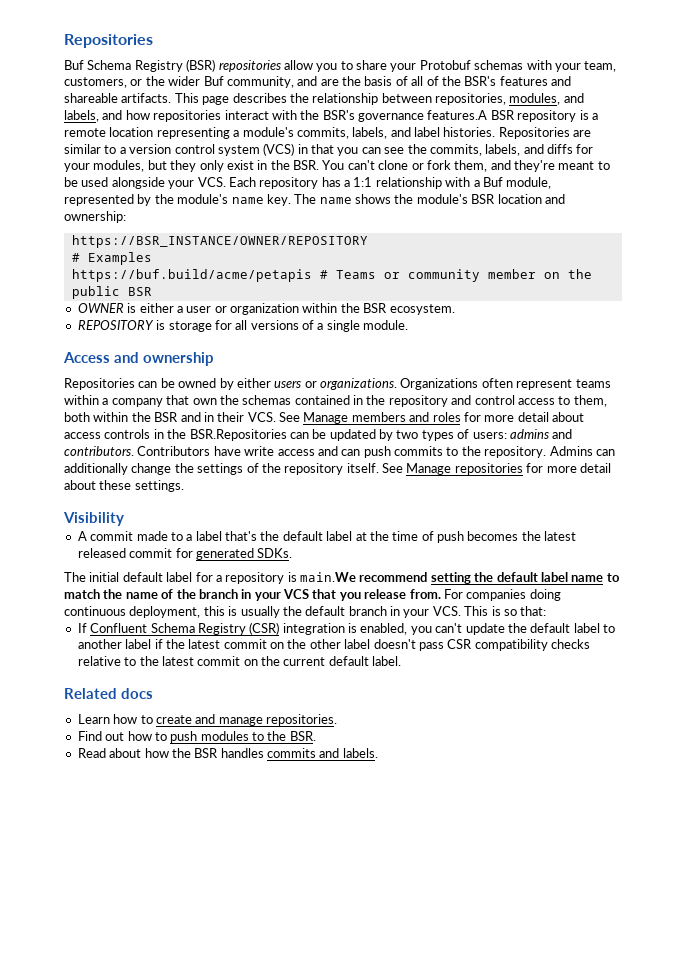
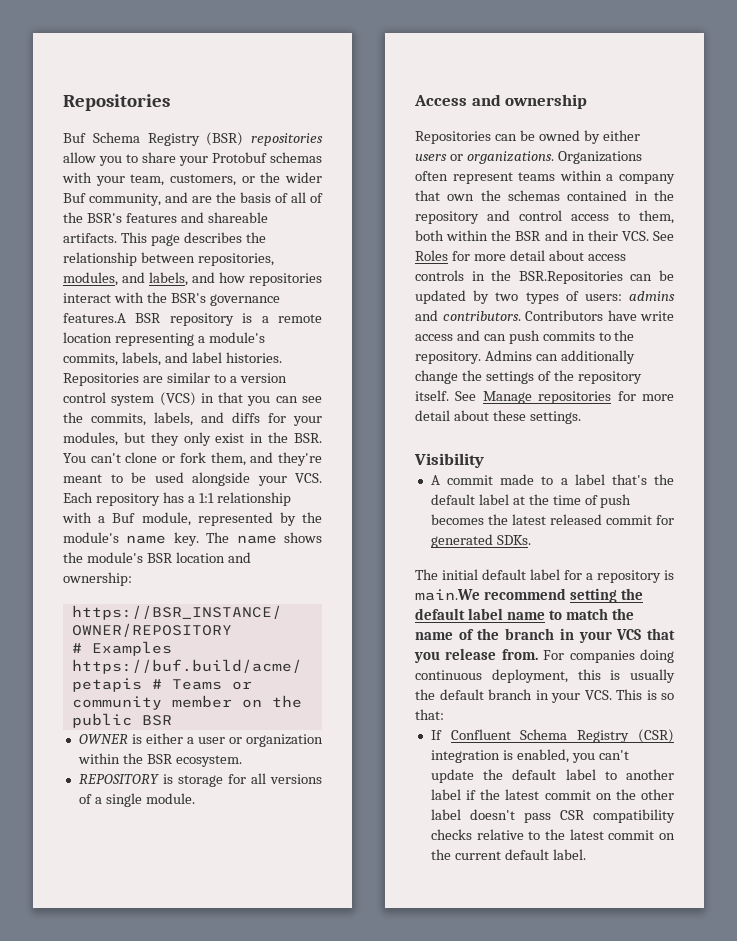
- Organizations often represent teams within a company that own the schemas contained in the repository and control access to them, both within the BSR and in their VCS. See Manage members and roles for more detail about access controls in the BSR.Repositories can be updated by two types of users: admins and contributors.
+ Organizations often represent teams within a company that own the schemas contained in the repository and control access to them, both within the BSR and in their VCS. See Roles for more detail about access controls in the BSR.Repositories can be updated by two types of users: admins and contributors.
- Related docs
- Learn how to create and manage repositories.
- Find out how to push modules to the BSR.
- Read about how the BSR handles commits and labels.

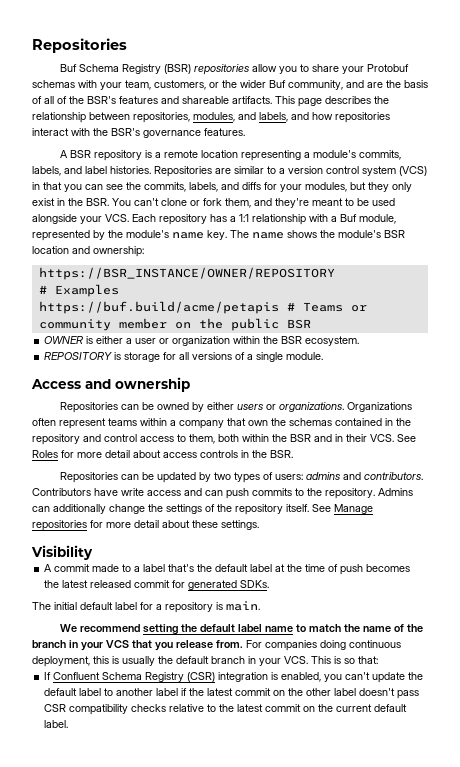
- This page describes the relationship between repositories, modules, and labels, and how repositories interact with the BSR's governance features.A BSR repository is a remote location representing a module's commits, labels, and label histories.
+ This page describes the relationship between repositories, modules, and labels, and how repositories interact with the BSR's governance features.
+ A BSR repository is a remote location representing a module's commits, labels, and label histories.
- Organizations often represent teams within a company that own the schemas contained in the repository and control access to them, both within the BSR and in their VCS. See Roles for more detail about access controls in the BSR.Repositories can be updated by two types of users: admins and contributors.
+ Organizations often represent teams within a company that own the schemas contained in the repository and control access to them, both within the BSR and in their VCS. See Roles for more detail about access controls in the BSR.
+ Repositories can be updated by two types of users: admins and contributors.
- The initial default label for a repository is main.We recommend setting the default label name to match the name of the branch in your VCS that you release from.
+ The initial default label for a repository is main.
+ We recommend setting the default label name to match the name of the branch in your VCS that you release from.

